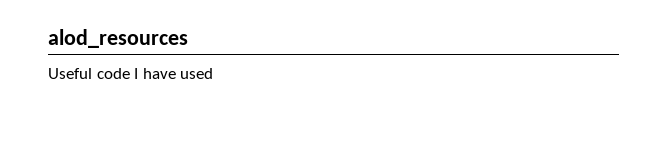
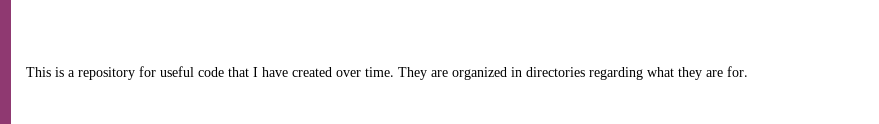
- alod_resources
- Useful code I have used
+ This is a repository for useful code that I have created over time. They are organized in directories regarding what they are for.

